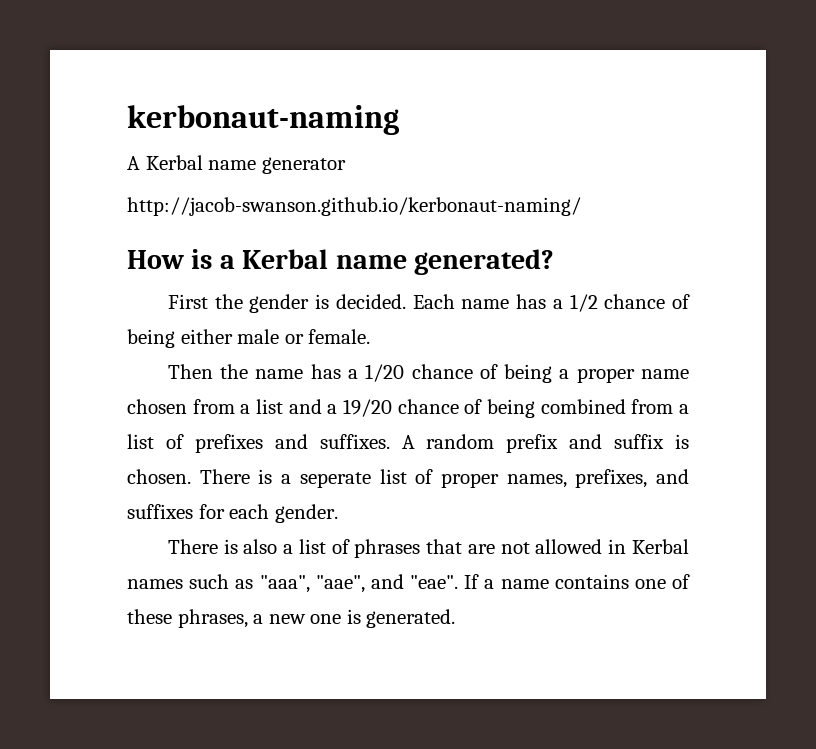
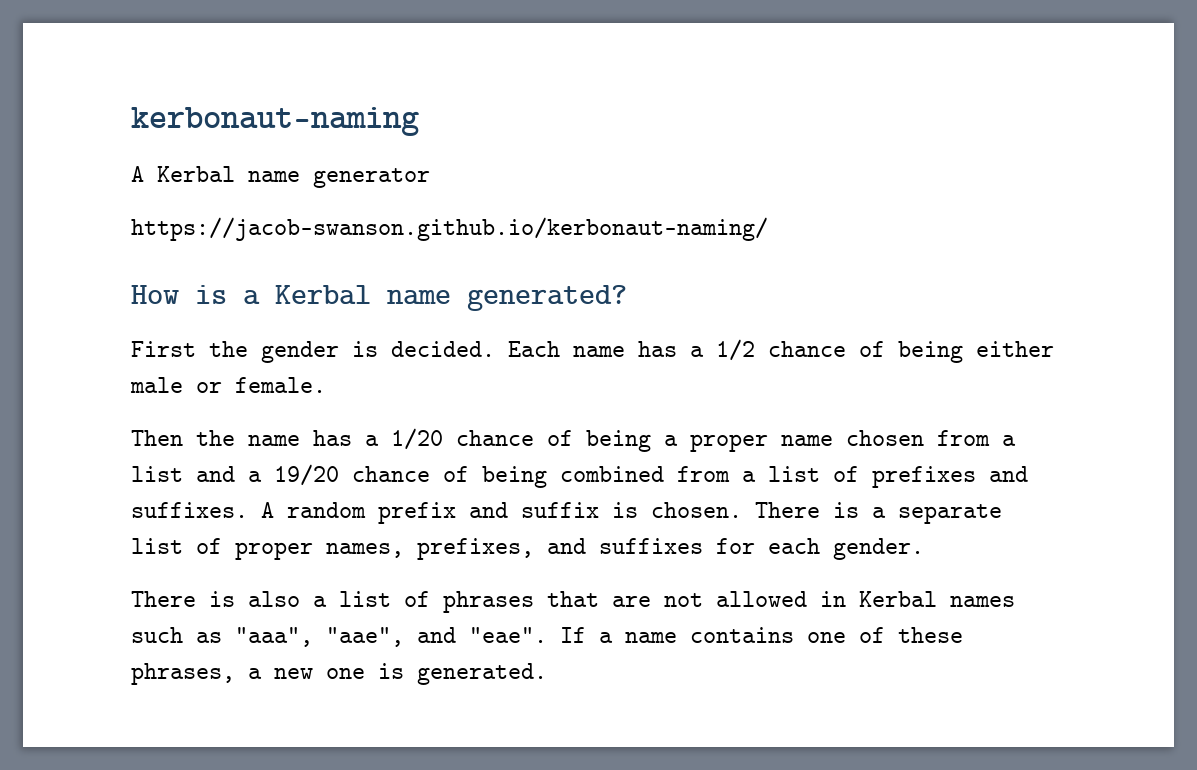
- http://jacob-swanson.github.io/kerbonaut-naming/
+ https://jacob-swanson.github.io/kerbonaut-naming/
- There is a seperate list of proper names, prefixes, and suffixes for each gender.
+ There is a separate list of proper names, prefixes, and suffixes for each gender.

